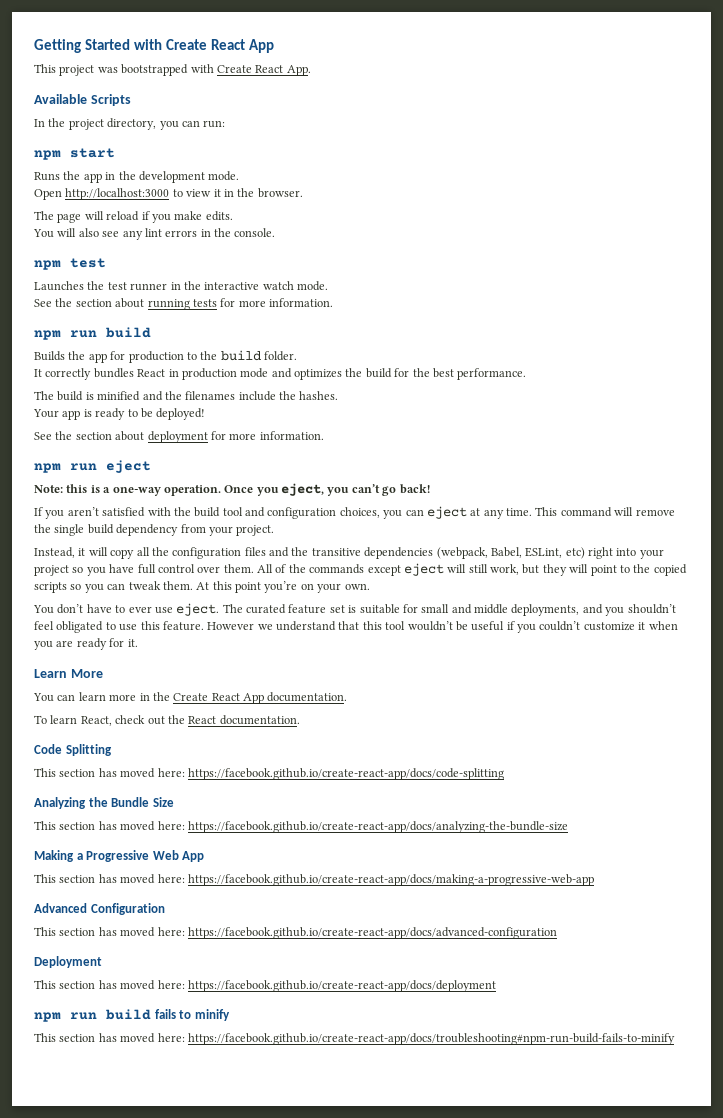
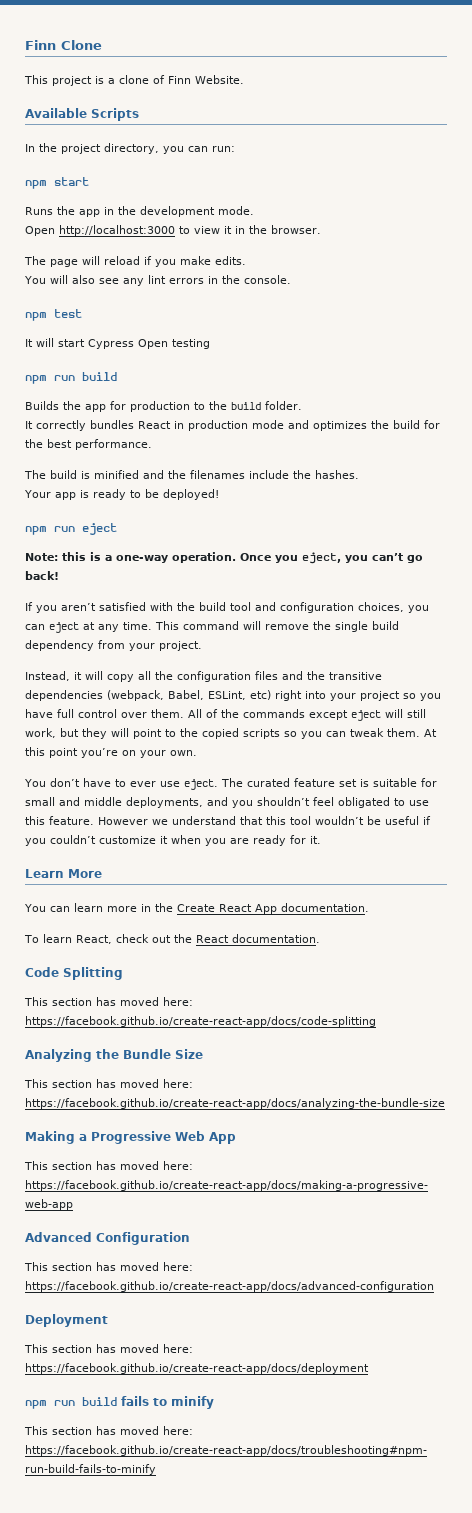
- Getting Started with Create React App
- This project was bootstrapped with Create React App.
+ Finn Clone
+ This project is a clone of Finn Website.
- Launches the test runner in the interactive watch mode.
- See the section about running tests for more information.
+ It will start Cypress Open testing
- See the section about deployment for more information.

